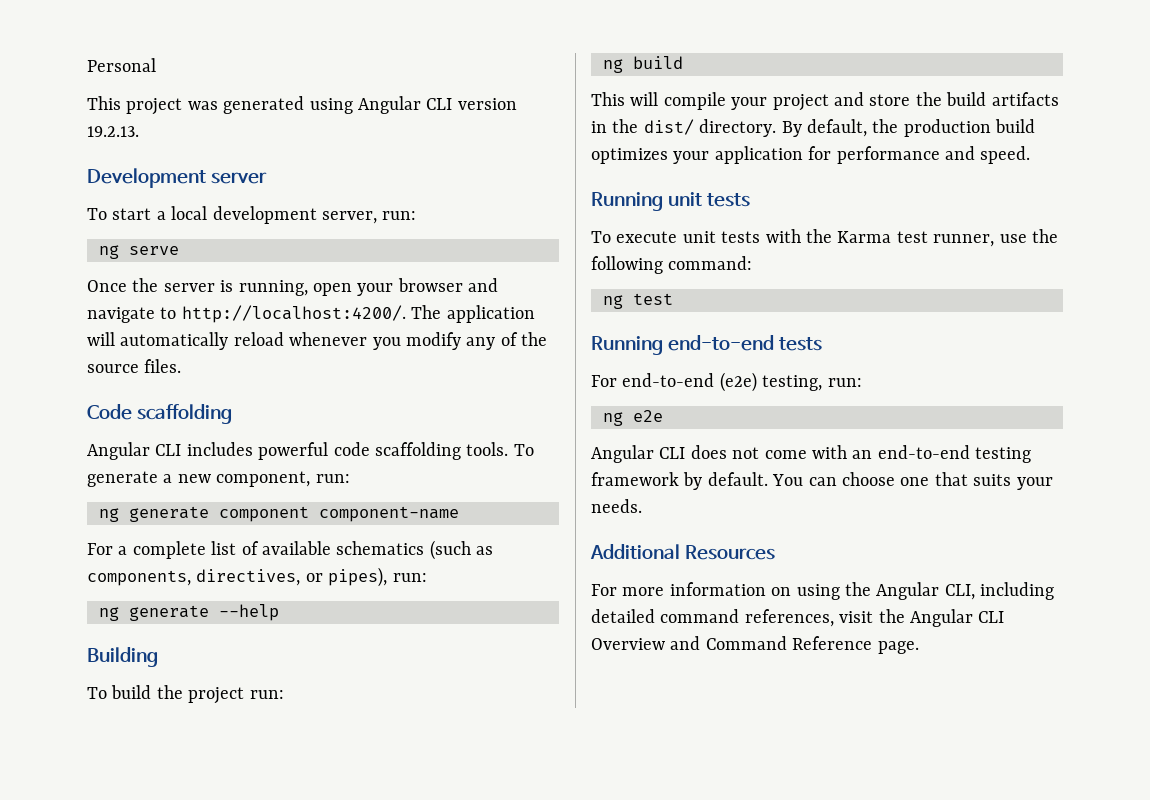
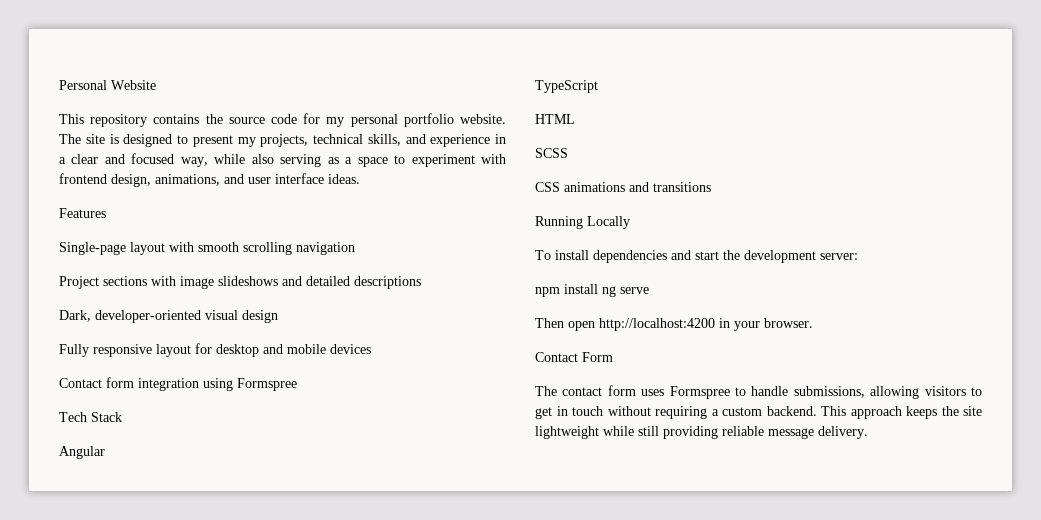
- Personal
- This project was generated using Angular CLI version 19.2.13.
- Development server
- To start a local development server, run:
- ng serve
- Once the server is running, open your browser and navigate to http://localhost:4200/. The application will automatically reload whenever you modify any of the source files.
- Code scaffolding
- Angular CLI includes powerful code scaffolding tools. To generate a new component, run:
- ng generate component component-name
- For a complete list of available schematics (such as components, directives, or pipes), run:
- ng generate --help
- Building
- To build the project run:
- ng build
- This will compile your project and store the build artifacts in the dist/ directory. By default, the production build optimizes your application for performance and speed.
- Running unit tests
- To execute unit tests with the Karma test runner, use the following command:
- ng test
- Running end-to-end tests
- For end-to-end (e2e) testing, run:
- ng e2e
- Angular CLI does not come with an end-to-end testing framework by default. You can choose one that suits your needs.
- Additional Resources
- For more information on using the Angular CLI, including detailed command references, visit the Angular CLI Overview and Command Reference page.
+ Personal Website
+ This repository contains the source code for my personal portfolio website. The site is designed to present my projects, technical skills, and experience in a clear and focused way, while also serving as a space to experiment with frontend design, animations, and user interface ideas.
+ Features
+ Single-page layout with smooth scrolling navigation
+ Project sections with image slideshows and detailed descriptions
+ Dark, developer-oriented visual design
+ Fully responsive layout for desktop and mobile devices
+ Contact form integration using Formspree
+ Tech Stack
+ Angular
+ TypeScript
+ HTML
+ SCSS
+ CSS animations and transitions
+ Running Locally
+ To install dependencies and start the development server:
+ npm install ng serve
+ Then open http://localhost:4200 in your browser.
+ Contact Form
+ The contact form uses Formspree to handle submissions, allowing visitors to get in touch without requiring a custom backend. This approach keeps the site lightweight while still providing reliable message delivery.

